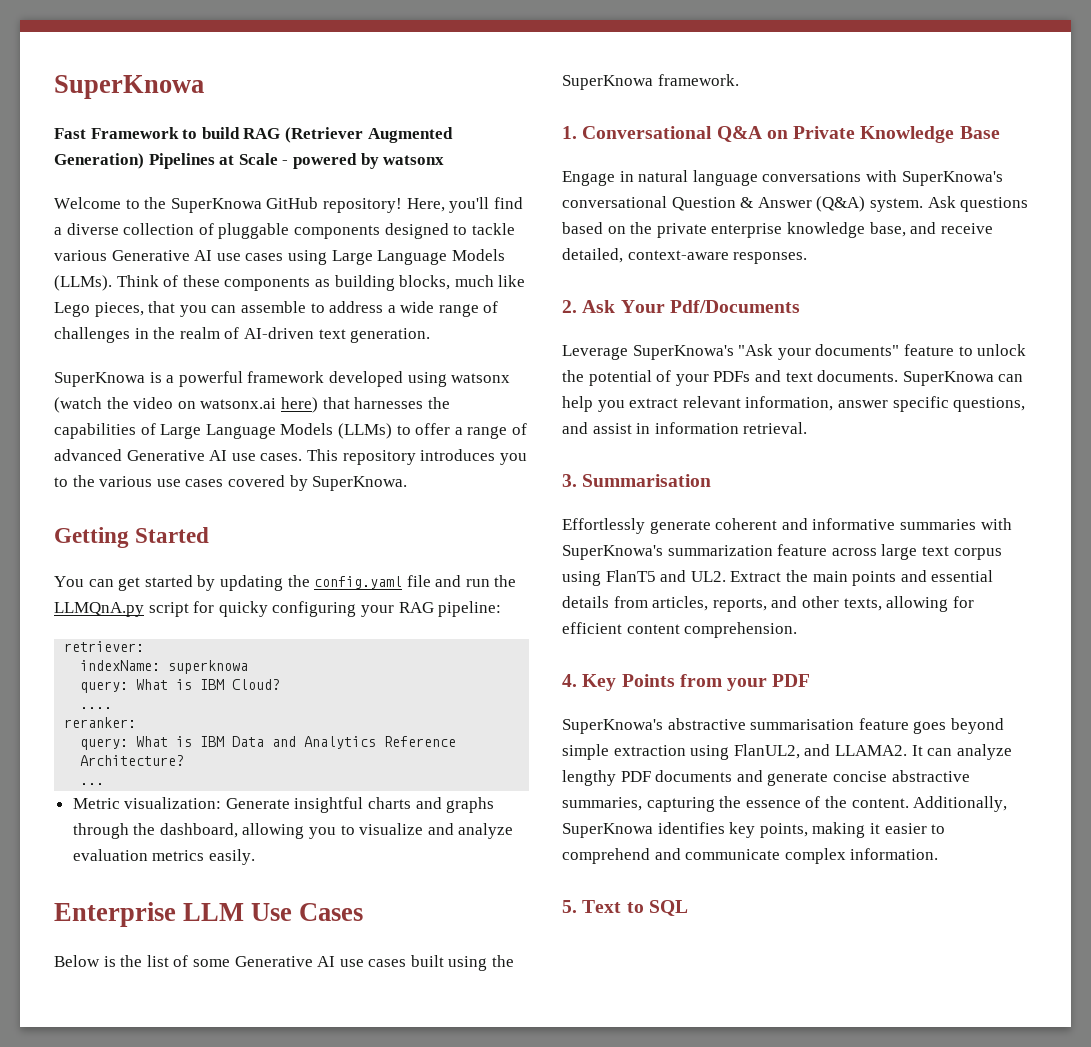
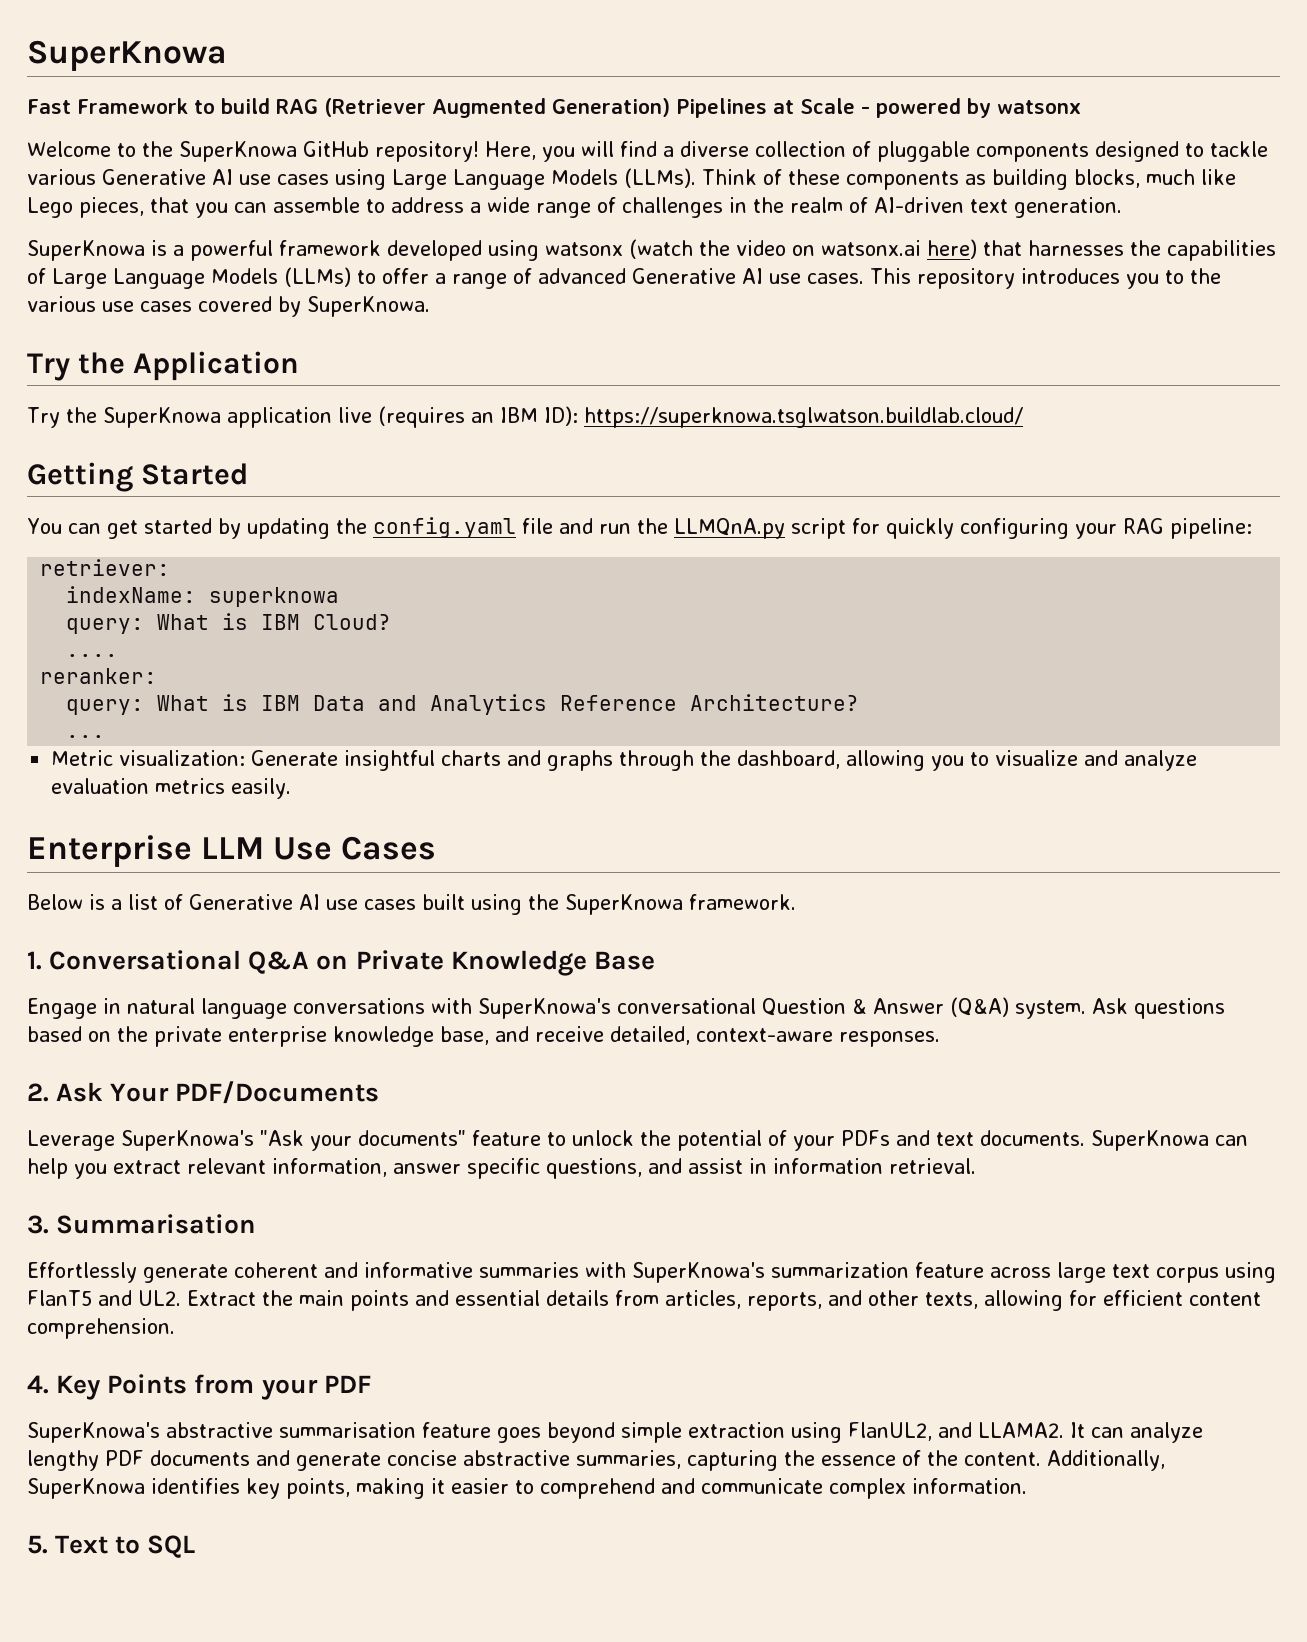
- Here, you'll find a diverse collection of pluggable components designed to tackle various Generative AI use cases using Large Language Models (LLMs).
+ Here, you will find a diverse collection of pluggable components designed to tackle various Generative AI use cases using Large Language Models (LLMs).
+ Try the Application
+ Try the SuperKnowa application live (requires an IBM ID): https://superknowa.tsglwatson.buildlab.cloud/
- You can get started by updating the config.yaml file and run the LLMQnA.py script for quicky configuring your RAG pipeline:
+ You can get started by updating the config.yaml file and run the LLMQnA.py script for quickly configuring your RAG pipeline:
- Below is the list of some Generative AI use cases built using the SuperKnowa framework.
+ Below is a list of Generative AI use cases built using the SuperKnowa framework.
- 2. Ask Your Pdf/Documents
+ 2. Ask Your PDF/Documents

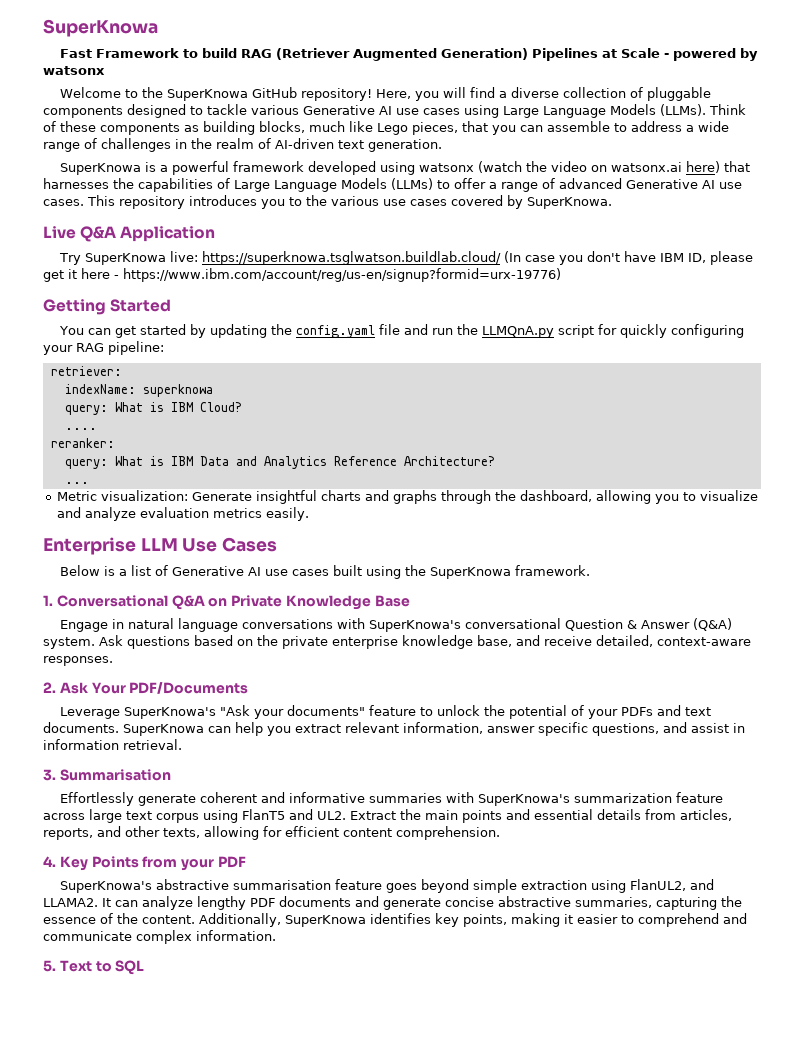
- Try the Application
+ Live Q&A Application
- Try the SuperKnowa application live (requires an IBM ID): https://superknowa.tsglwatson.buildlab.cloud/
+ Try SuperKnowa live: https://superknowa.tsglwatson.buildlab.cloud/ (In case you don't have IBM ID, please get it here - https://www.ibm.com/account/reg/us-en/signup?formid=urx-19776)

